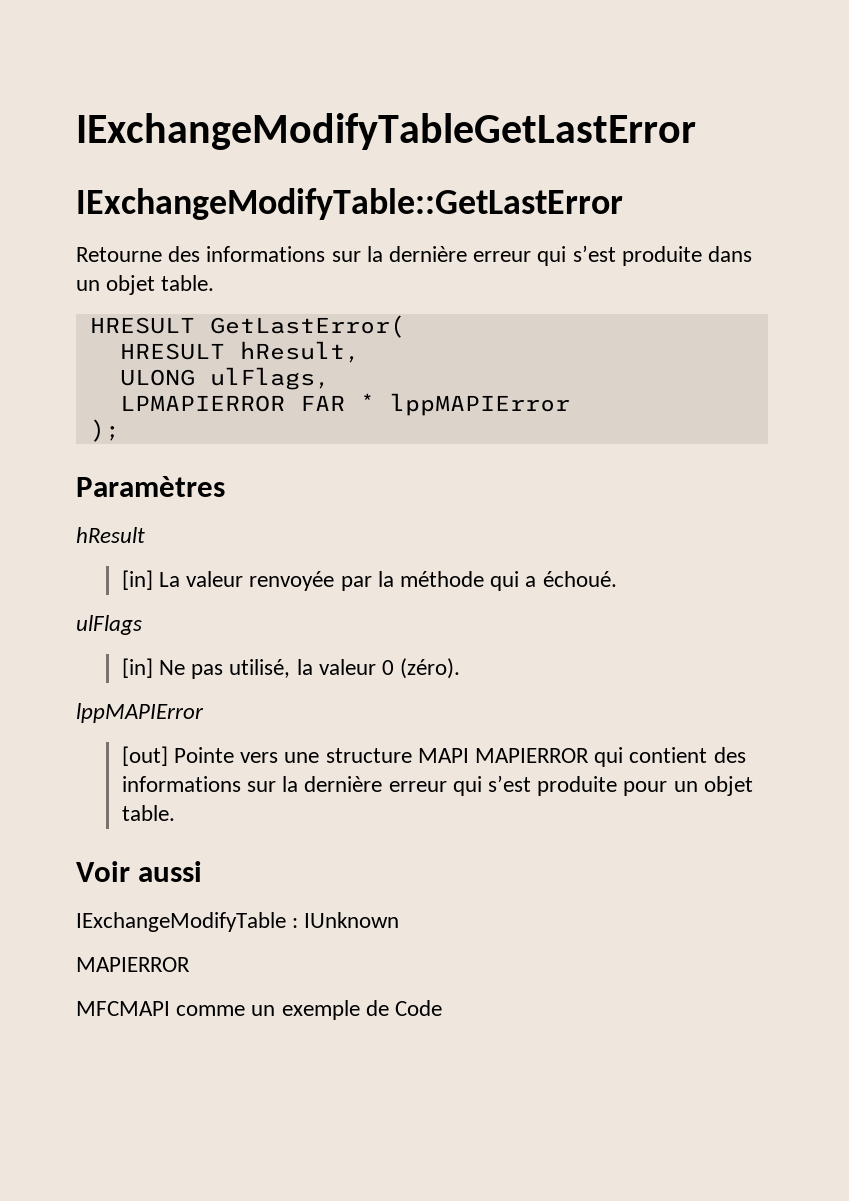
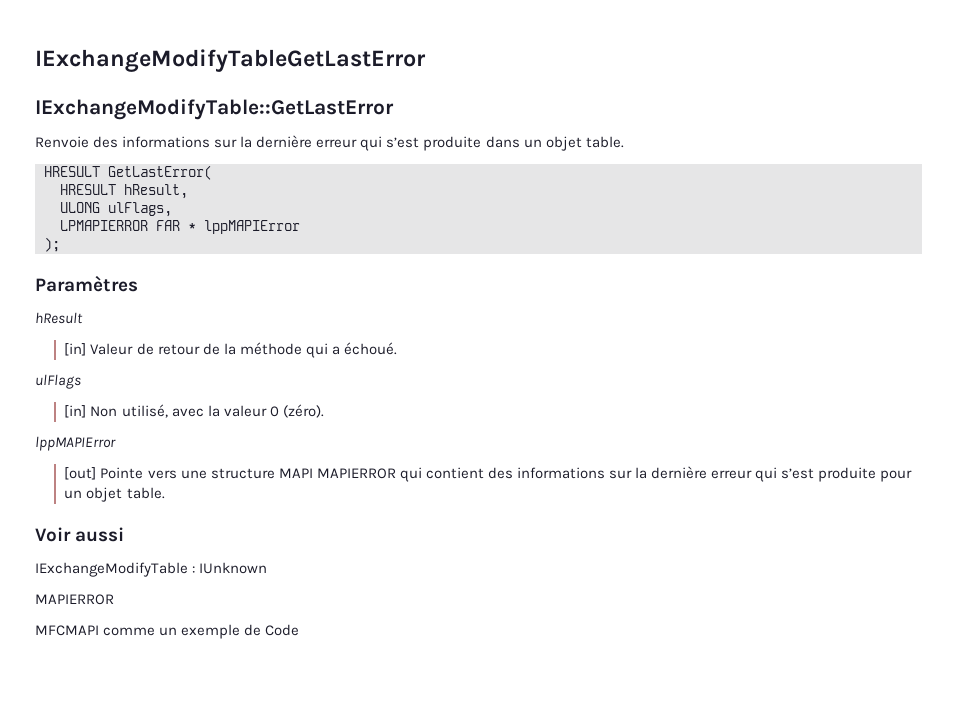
- Retourne des informations sur la dernière erreur qui s’est produite dans un objet table.
+ Renvoie des informations sur la dernière erreur qui s’est produite dans un objet table.
- [in] La valeur renvoyée par la méthode qui a échoué.
+ [in] Valeur de retour de la méthode qui a échoué.
- [in] Ne pas utilisé, la valeur 0 (zéro).
+ [in] Non utilisé, avec la valeur 0 (zéro).

